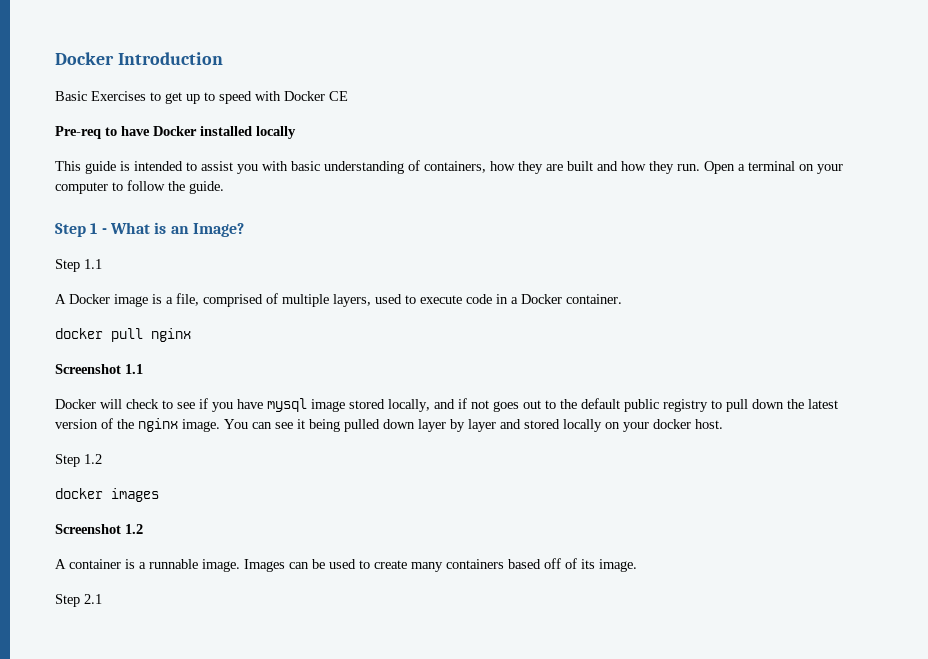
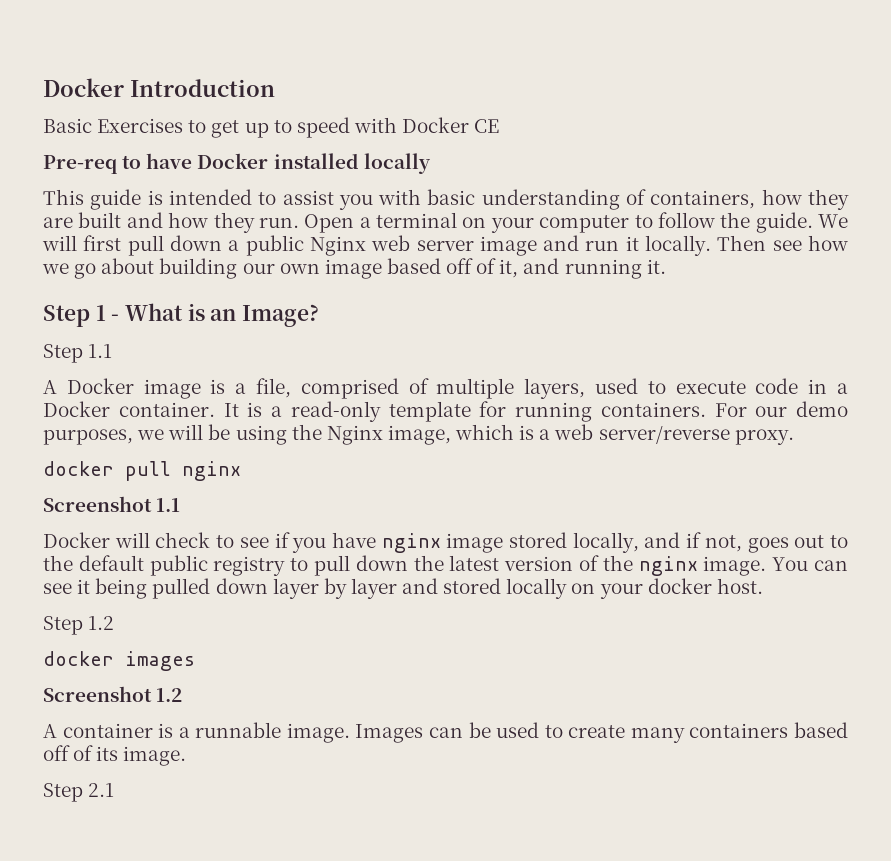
+ We will first pull down a public Nginx web server image and run it locally. Then see how we go about building our own image based off of it, and running it.
+ It is a read-only template for running containers. For our demo purposes, we will be using the Nginx image, which is a web server/reverse proxy.
- Docker will check to see if you have mysql image stored locally, and if not goes out to the default public registry to pull down the latest version of the nginx image.
+ Docker will check to see if you have nginx image stored locally, and if not, goes out to the default public registry to pull down the latest version of the nginx image.

